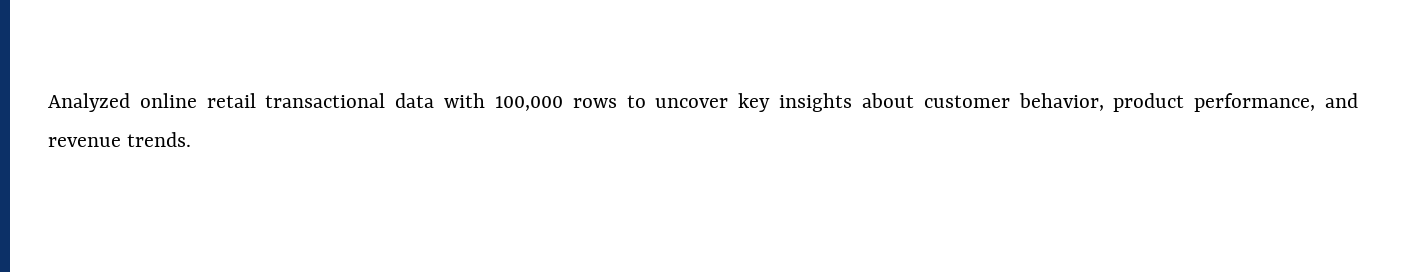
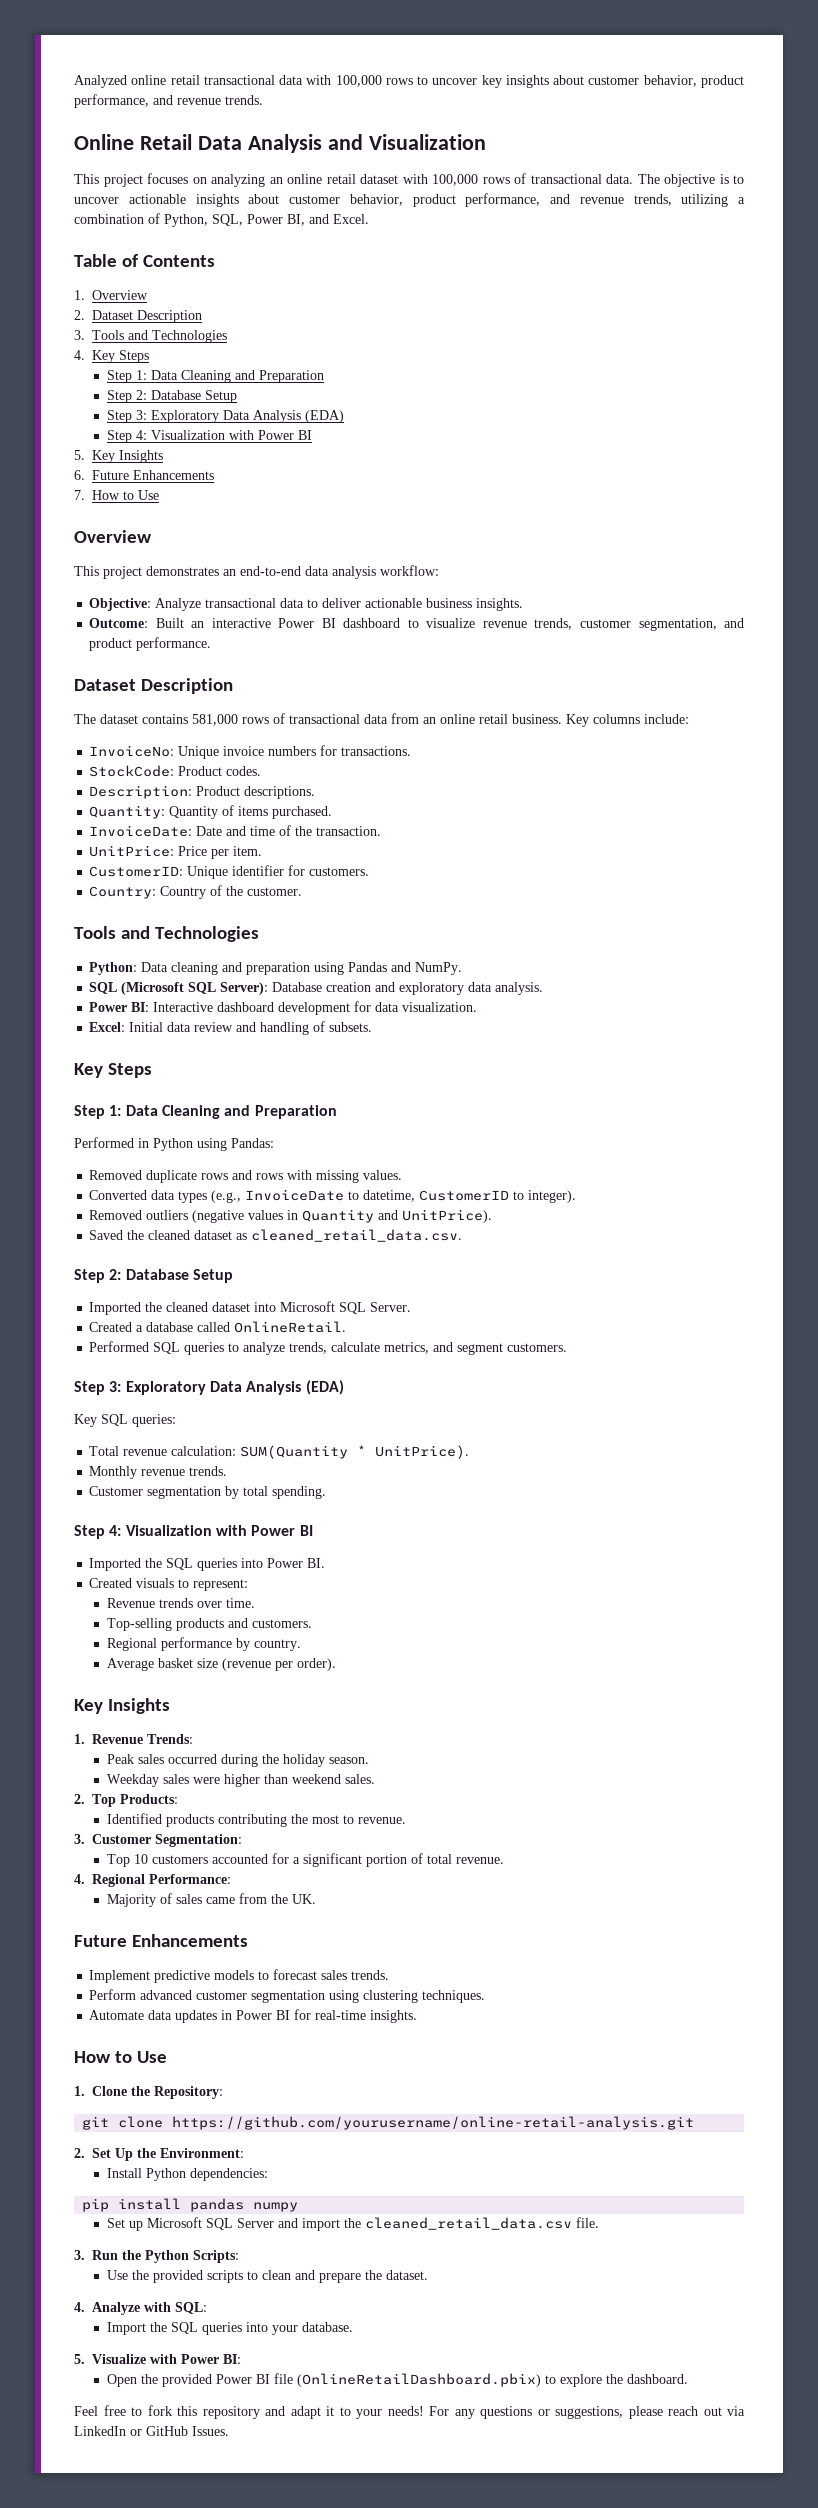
+ Online Retail Data Analysis and Visualization
+ This project focuses on analyzing an online retail dataset with 100,000 rows of transactional data. The objective is to uncover actionable insights about customer behavior, product performance, and revenue trends, utilizing a combination of Python, SQL, Power BI, and Excel.
+ Table of Contents
+ 1. Overview
+ 2. Dataset Description
+ 3. Tools and Technologies
+ 4. Key Steps
+ Step 1: Data Cleaning and Preparation
+ Step 2: Database Setup
+ Step 3: Exploratory Data Analysis (EDA)
+ Step 4: Visualization with Power BI
+ 5. Key Insights
+ 6. Future Enhancements
+ 7. How to Use
+ Overview
+ This project demonstrates an end-to-end data analysis workflow:
+ Objective: Analyze transactional data to deliver actionable business insights.
+ Outcome: Built an interactive Power BI dashboard to visualize revenue trends, customer segmentation, and product performance.
+ Dataset Description
+ The dataset contains 581,000 rows of transactional data from an online retail business. Key columns include:
+ InvoiceNo: Unique invoice numbers for transactions.
+ StockCode: Product codes.
+ Description: Product descriptions.
+ Quantity: Quantity of items purchased.
+ InvoiceDate: Date and time of the transaction.
+ UnitPrice: Price per item.
+ CustomerID: Unique identifier for customers.
+ Country: Country of the customer.
+ Tools and Technologies
+ Python: Data cleaning and preparation using Pandas and NumPy.
+ SQL (Microsoft SQL Server): Database creation and exploratory data analysis.
+ Power BI: Interactive dashboard development for data visualization.
+ Excel: Initial data review and handling of subsets.
+ Key Steps
+ Step 1: Data Cleaning and Preparation
+ Performed in Python using Pandas:
+ Removed duplicate rows and rows with missing values.
+ Converted data types (e.g., InvoiceDate to datetime, CustomerID to integer).
+ Removed outliers (negative values in Quantity and UnitPrice).
+ Saved the cleaned dataset as cleaned_retail_data.csv.
+ Step 2: Database Setup
+ Imported the cleaned dataset into Microsoft SQL Server.
+ Created a database called OnlineRetail.
+ Performed SQL queries to analyze trends, calculate metrics, and segment customers.
+ Step 3: Exploratory Data Analysis (EDA)
+ Key SQL queries:
+ Total revenue calculation: SUM(Quantity * UnitPrice).
+ Monthly revenue trends.
+ Customer segmentation by total spending.
+ Step 4: Visualization with Power BI
+ Imported the SQL queries into Power BI.
+ Created visuals to represent:
+ Revenue trends over time.
+ Top-selling products and customers.
+ Regional performance by country.
+ Average basket size (revenue per order).
+ Key Insights
+ 1. Revenue Trends:
+ Peak sales occurred during the holiday season.
+ Weekday sales were higher than weekend sales.
+ 2. Top Products:
+ Identified products contributing the most to revenue.
+ 3. Customer Segmentation:
+ Top 10 customers accounted for a significant portion of total revenue.
+ 4. Regional Performance:
+ Majority of sales came from the UK.
+ Future Enhancements
+ Implement predictive models to forecast sales trends.
+ Perform advanced customer segmentation using clustering techniques.
+ Automate data updates in Power BI for real-time insights.
+ How to Use
+ 1. Clone the Repository:
+ git clone https://github.com/yourusername/online-retail-analysis.git
+ 2. Set Up the Environment:
+ Install Python dependencies:
+ pip install pandas numpy
+ Set up Microsoft SQL Server and import the cleaned_retail_data.csv file.
+ 3. Run the Python Scripts:
+ Use the provided scripts to clean and prepare the dataset.
+ 4. Analyze with SQL:
+ Import the SQL queries into your database.
+ 5. Visualize with Power BI:
+ Open the provided Power BI file (OnlineRetailDashboard.pbix) to explore the dashboard.
+ Feel free to fork this repository and adapt it to your needs! For any questions or suggestions, please reach out via LinkedIn or GitHub Issues.

